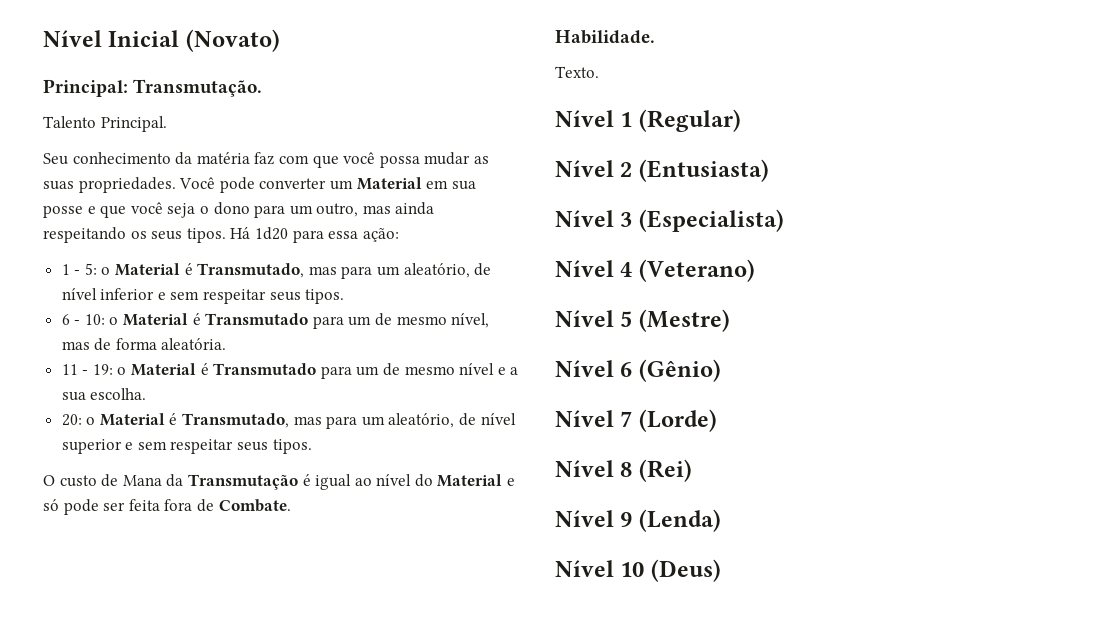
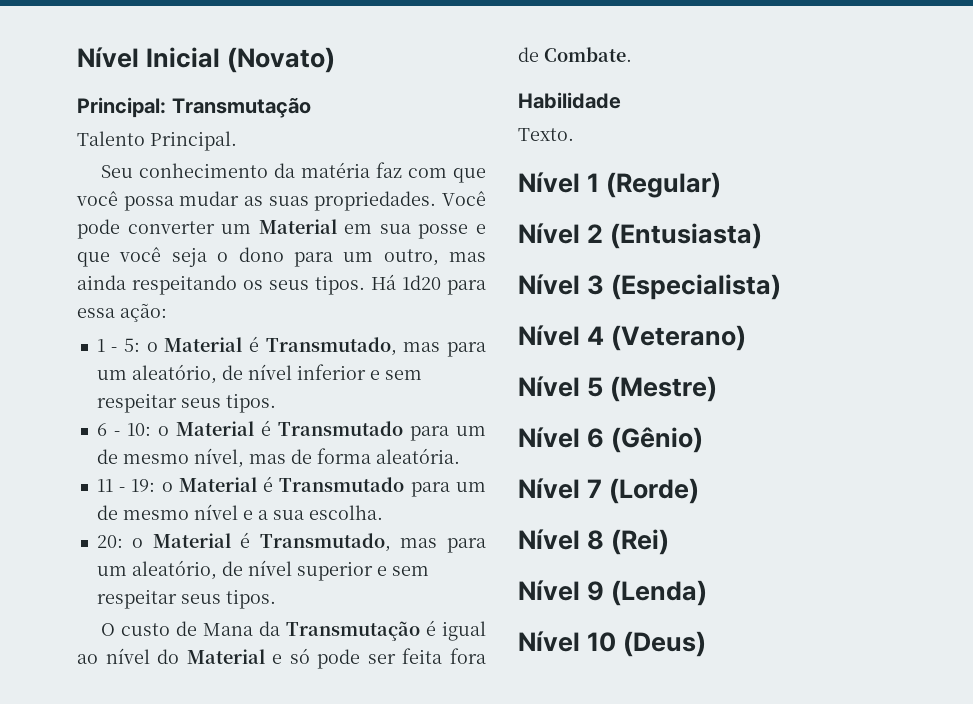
- Principal: Transmutação.
+ Principal: Transmutação
- Habilidade.
+ Habilidade

